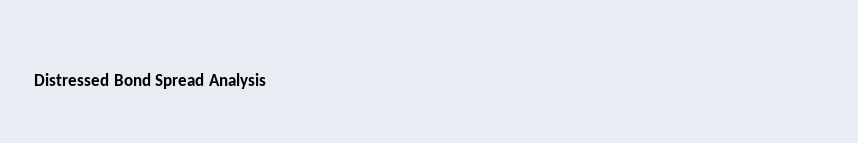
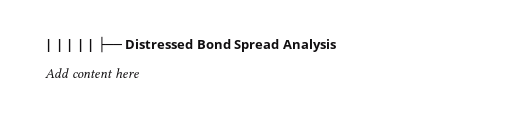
- Distressed Bond Spread Analysis
+ | | | | | ├── Distressed Bond Spread Analysis
+ Add content here

